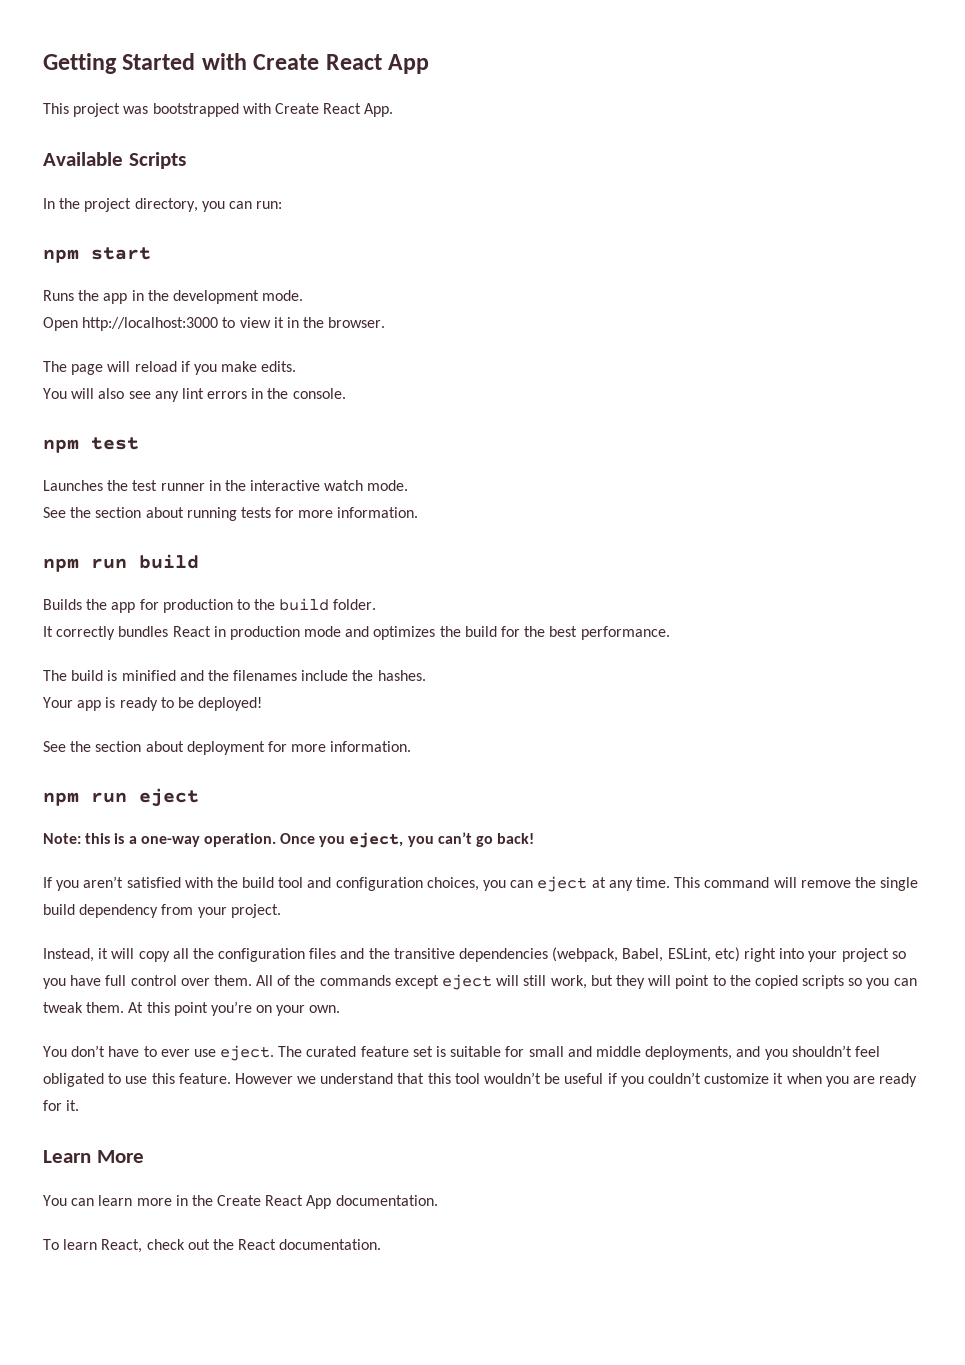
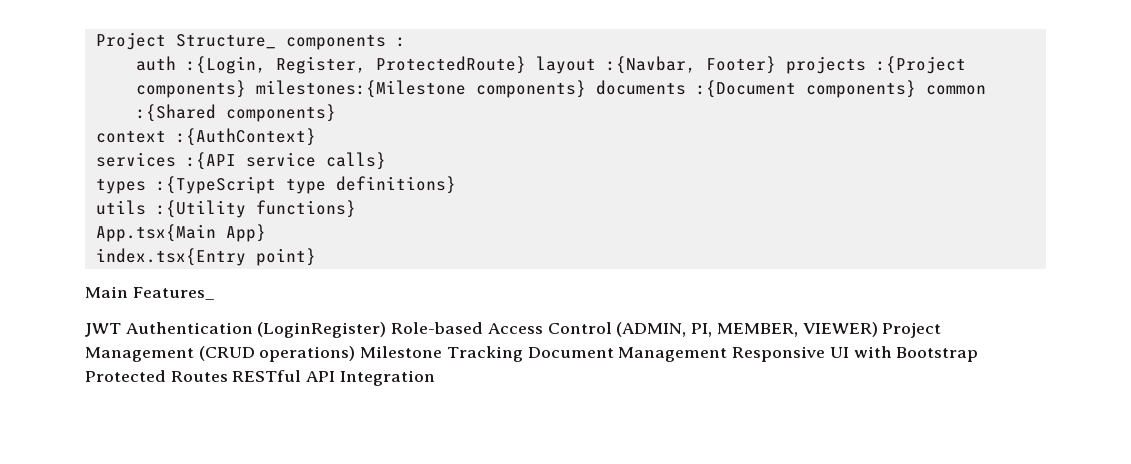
- Getting Started with Create React App
- This project was bootstrapped with Create React App.
- Available Scripts
- In the project directory, you can run:
- npm start
- Runs the app in the development mode.
- Open http://localhost:3000 to view it in the browser.
- The page will reload if you make edits.
- You will also see any lint errors in the console.
- npm test
- Launches the test runner in the interactive watch mode.
- See the section about running tests for more information.
- npm run build
- Builds the app for production to the build folder.
- It correctly bundles React in production mode and optimizes the build for the best performance.
- The build is minified and the filenames include the hashes.
- Your app is ready to be deployed!
- See the section about deployment for more information.
- npm run eject
- Note: this is a one-way operation. Once you eject, you can’t go back!
- If you aren’t satisfied with the build tool and configuration choices, you can eject at any time. This command will remove the single build dependency from your project.
- Instead, it will copy all the configuration files and the transitive dependencies (webpack, Babel, ESLint, etc) right into your project so you have full control over them. All of the commands except eject will still work, but they will point to the copied scripts so you can tweak them. At this point you’re on your own.
- You don’t have to ever use eject. The curated feature set is suitable for small and middle deployments, and you shouldn’t feel obligated to use this feature. However we understand that this tool wouldn’t be useful if you couldn’t customize it when you are ready for it.
- Learn More
- You can learn more in the Create React App documentation.
- To learn React, check out the React documentation.
+ Project Structure_ components :
+ auth :{Login, Register, ProtectedRoute} layout :{Navbar, Footer} projects :{Project components} milestones:{Milestone components} documents :{Document components} common :{Shared components}
+ context :{AuthContext}
+ services :{API service calls}
+ types :{TypeScript type definitions}
+ utils :{Utility functions}
+ App.tsx{Main App}
+ index.tsx{Entry point}
+ Main Features_
+ JWT Authentication (LoginRegister) Role-based Access Control (ADMIN, PI, MEMBER, VIEWER) Project Management (CRUD operations) Milestone Tracking Document Management Responsive UI with Bootstrap Protected Routes RESTful API Integration

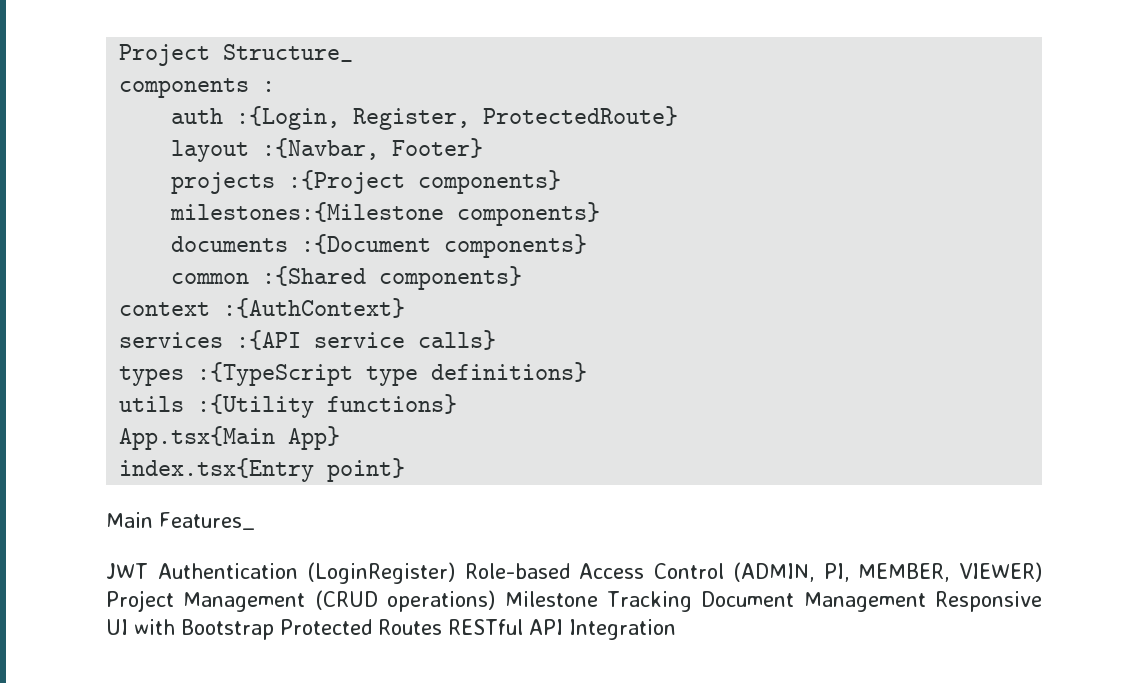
- Project Structure_ components :
+ Project Structure_
+ components :
- auth :{Login, Register, ProtectedRoute} layout :{Navbar, Footer} projects :{Project components} milestones:{Milestone components} documents :{Document components} common :{Shared components}
+ auth :{Login, Register, ProtectedRoute}
+ layout :{Navbar, Footer}
+ projects :{Project components}
+ milestones:{Milestone components}
+ documents :{Document components}
+ common :{Shared components}

